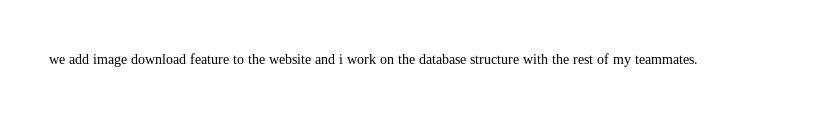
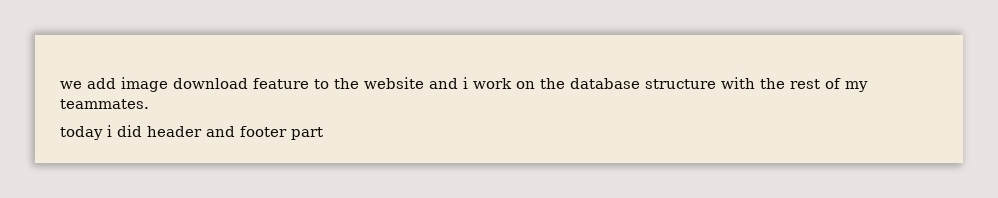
+ today i did header and footer part

